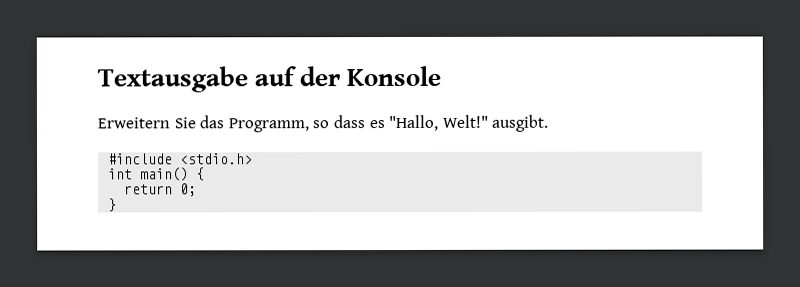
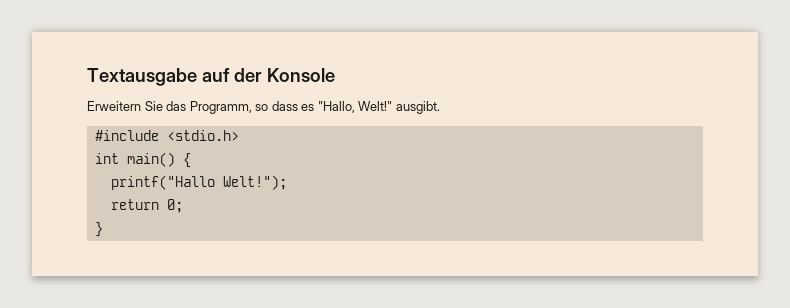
+ printf("Hallo Welt!");

